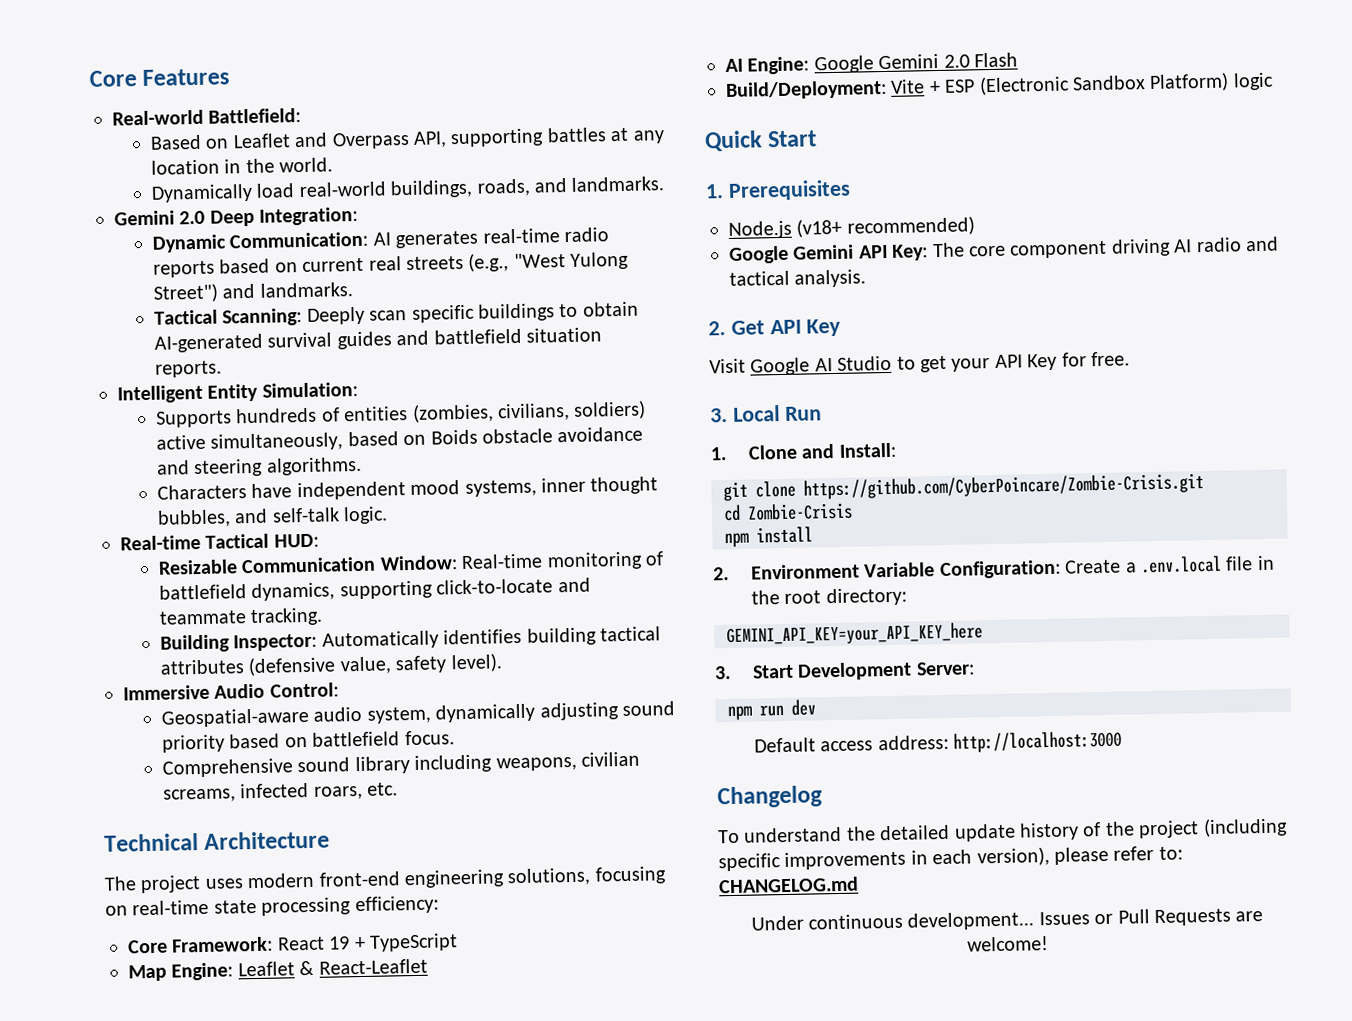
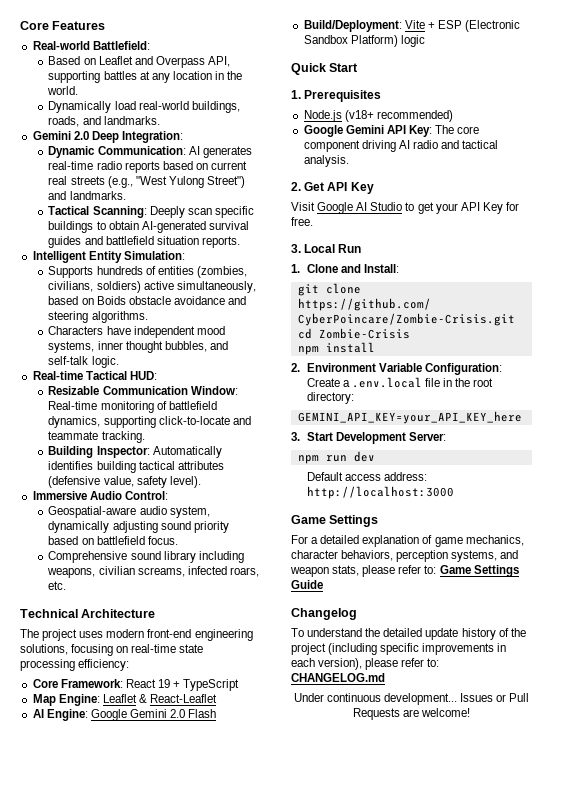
  Default access address: http://localhost:3000
+ Game Settings
+ For a detailed explanation of game mechanics, character behaviors, perception systems, and weapon stats, please refer to: Game Settings Guide

